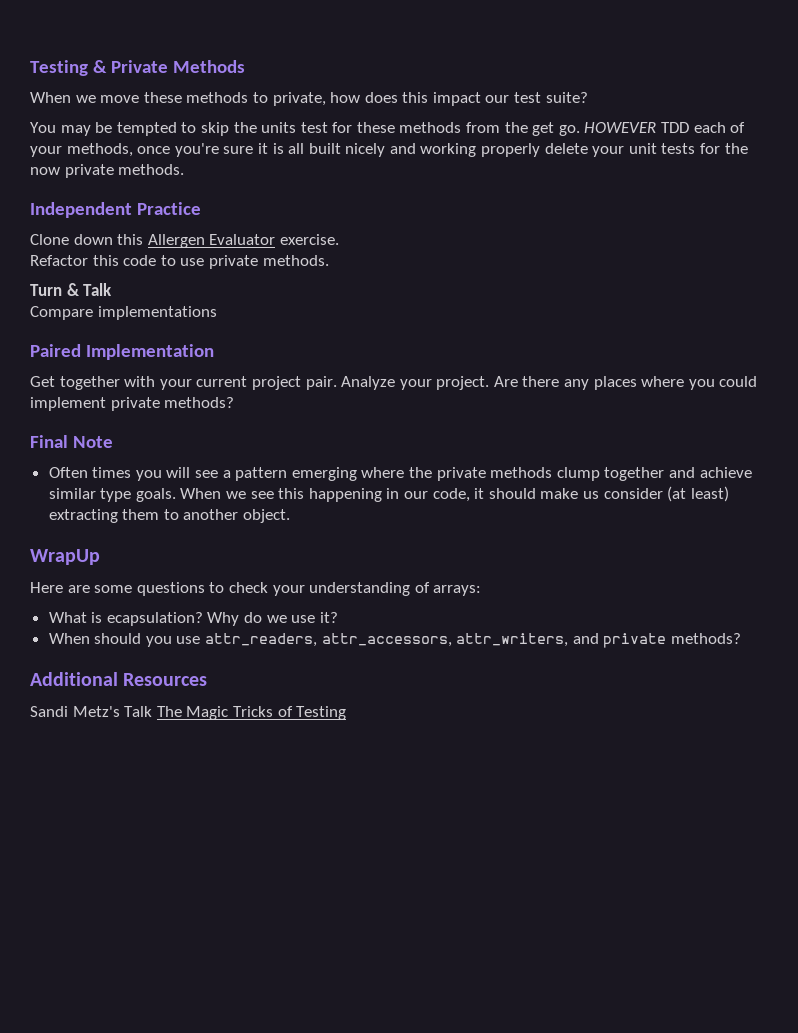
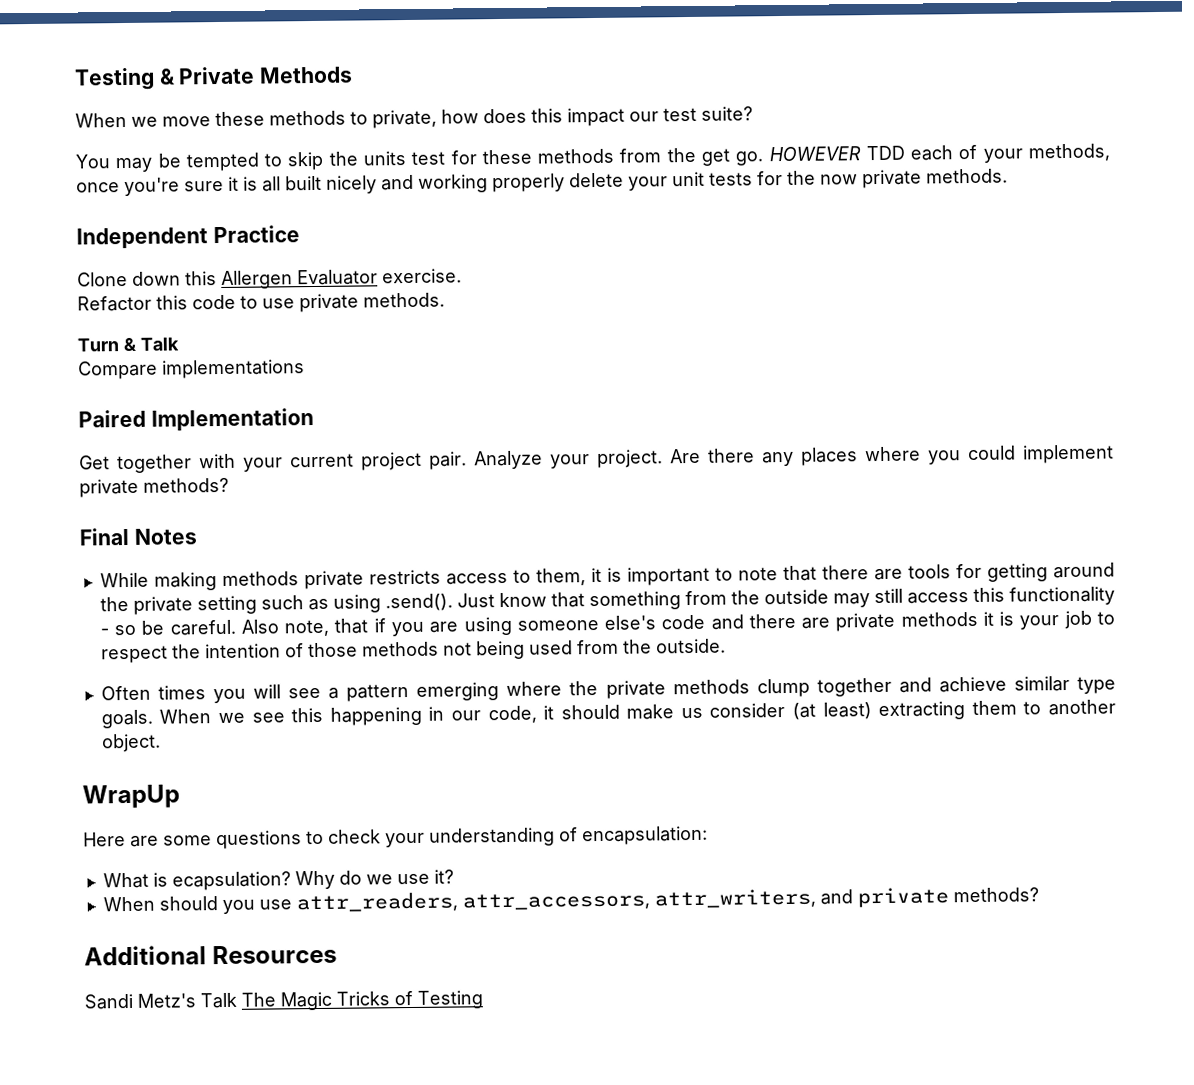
- Final Note
+ Final Notes
+ While making methods private restricts access to them, it is important to note that there are tools for getting around the private setting such as using .send(). Just know that something from the outside may still access this functionality - so be careful. Also note, that if you are using someone else's code and there are private methods it is your job to respect the intention of those methods not being used from the outside.
- Here are some questions to check your understanding of arrays:
+ Here are some questions to check your understanding of encapsulation:

